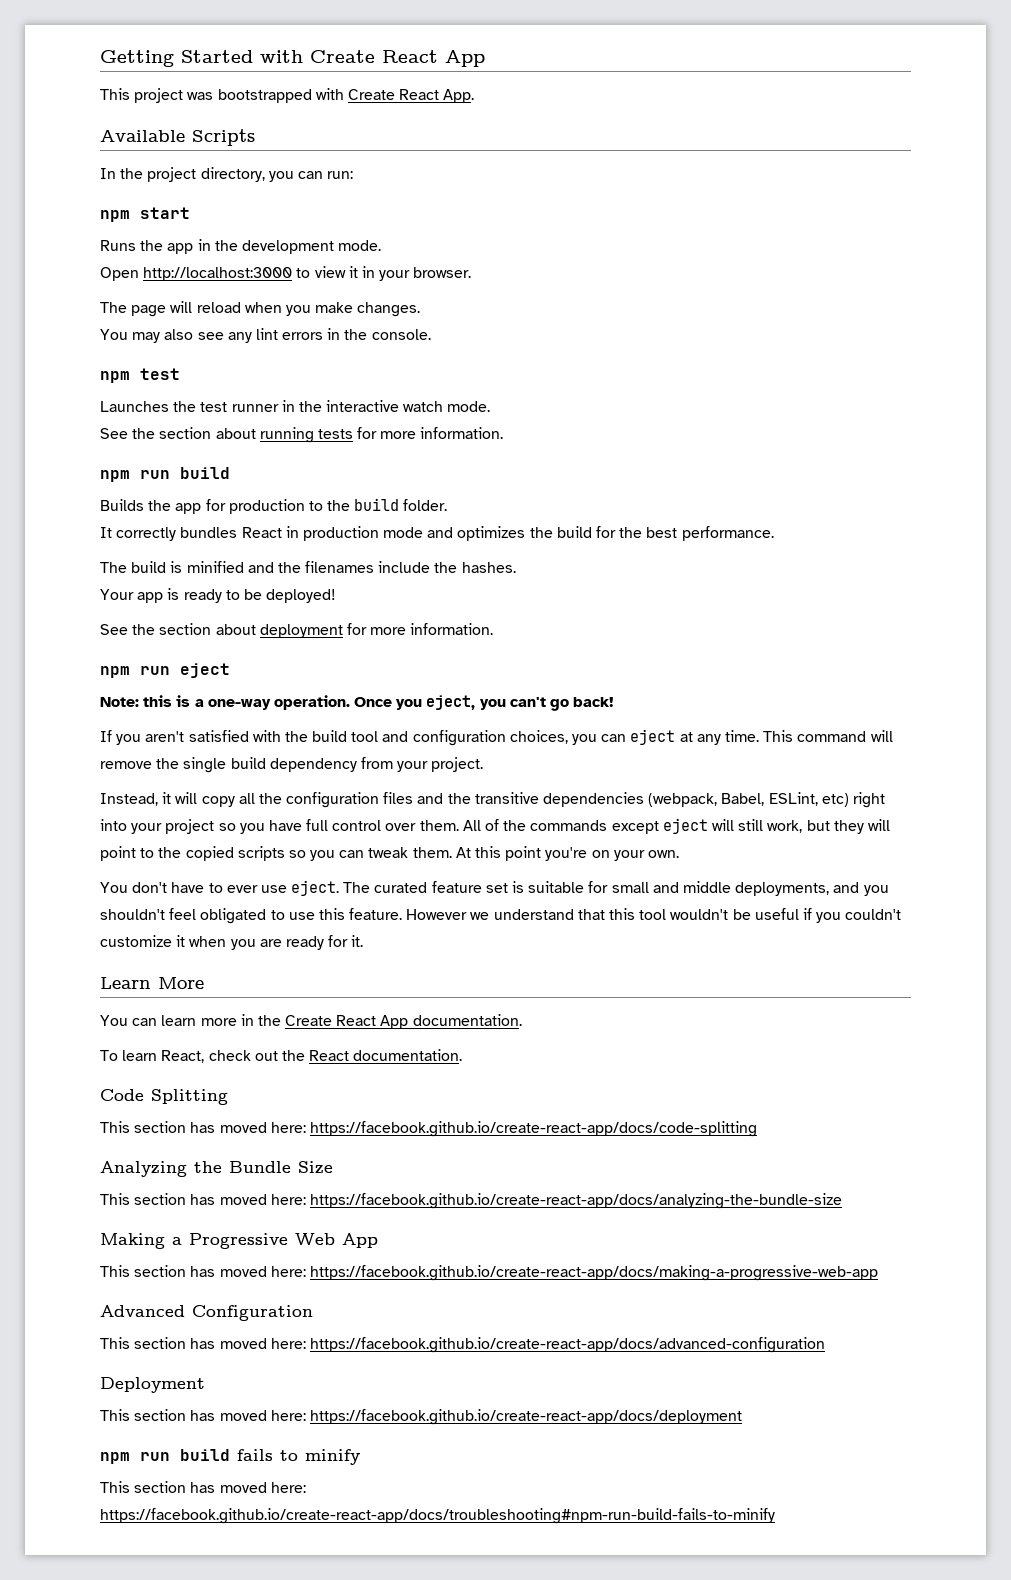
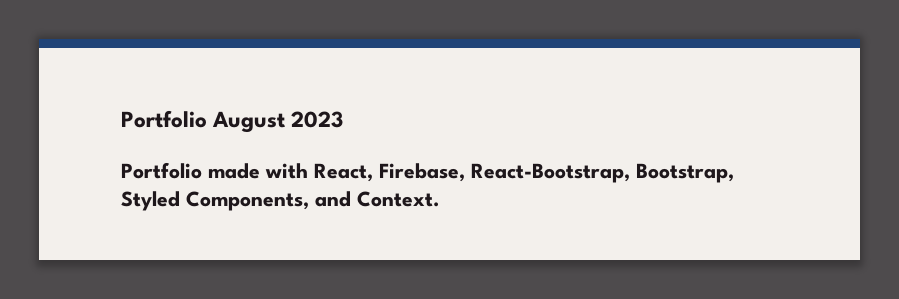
- Getting Started with Create React App
- This project was bootstrapped with Create React App.
- Available Scripts
- In the project directory, you can run:
- npm start
- Runs the app in the development mode.
- Open http://localhost:3000 to view it in your browser.
- The page will reload when you make changes.
- You may also see any lint errors in the console.
- npm test
- Launches the test runner in the interactive watch mode.
- See the section about running tests for more information.
- npm run build
- Builds the app for production to the build folder.
- It correctly bundles React in production mode and optimizes the build for the best performance.
- The build is minified and the filenames include the hashes.
- Your app is ready to be deployed!
- See the section about deployment for more information.
- npm run eject
- Note: this is a one-way operation. Once you eject, you can't go back!
- If you aren't satisfied with the build tool and configuration choices, you can eject at any time. This command will remove the single build dependency from your project.
- Instead, it will copy all the configuration files and the transitive dependencies (webpack, Babel, ESLint, etc) right into your project so you have full control over them. All of the commands except eject will still work, but they will point to the copied scripts so you can tweak them. At this point you're on your own.
- You don't have to ever use eject. The curated feature set is suitable for small and middle deployments, and you shouldn't feel obligated to use this feature. However we understand that this tool wouldn't be useful if you couldn't customize it when you are ready for it.
- Learn More
- You can learn more in the Create React App documentation.
- To learn React, check out the React documentation.
- Code Splitting
- This section has moved here: https://facebook.github.io/create-react-app/docs/code-splitting
- Analyzing the Bundle Size
- This section has moved here: https://facebook.github.io/create-react-app/docs/analyzing-the-bundle-size
- Making a Progressive Web App
- This section has moved here: https://facebook.github.io/create-react-app/docs/making-a-progressive-web-app
- Advanced Configuration
- This section has moved here: https://facebook.github.io/create-react-app/docs/advanced-configuration
- Deployment
- This section has moved here: https://facebook.github.io/create-react-app/docs/deployment
- npm run build fails to minify
- This section has moved here: https://facebook.github.io/create-react-app/docs/troubleshooting#npm-run-build-fails-to-minify
+ Portfolio August 2023
+ Portfolio made with React, Firebase, React-Bootstrap, Bootstrap, Styled Components, and Context.

